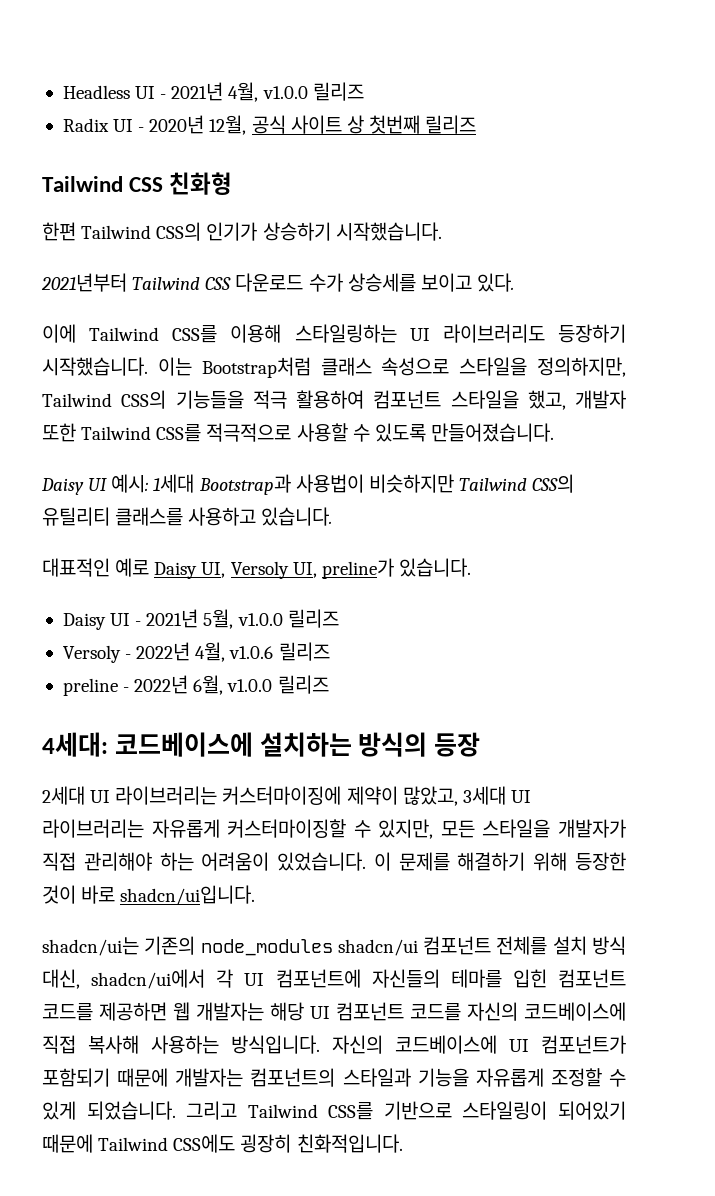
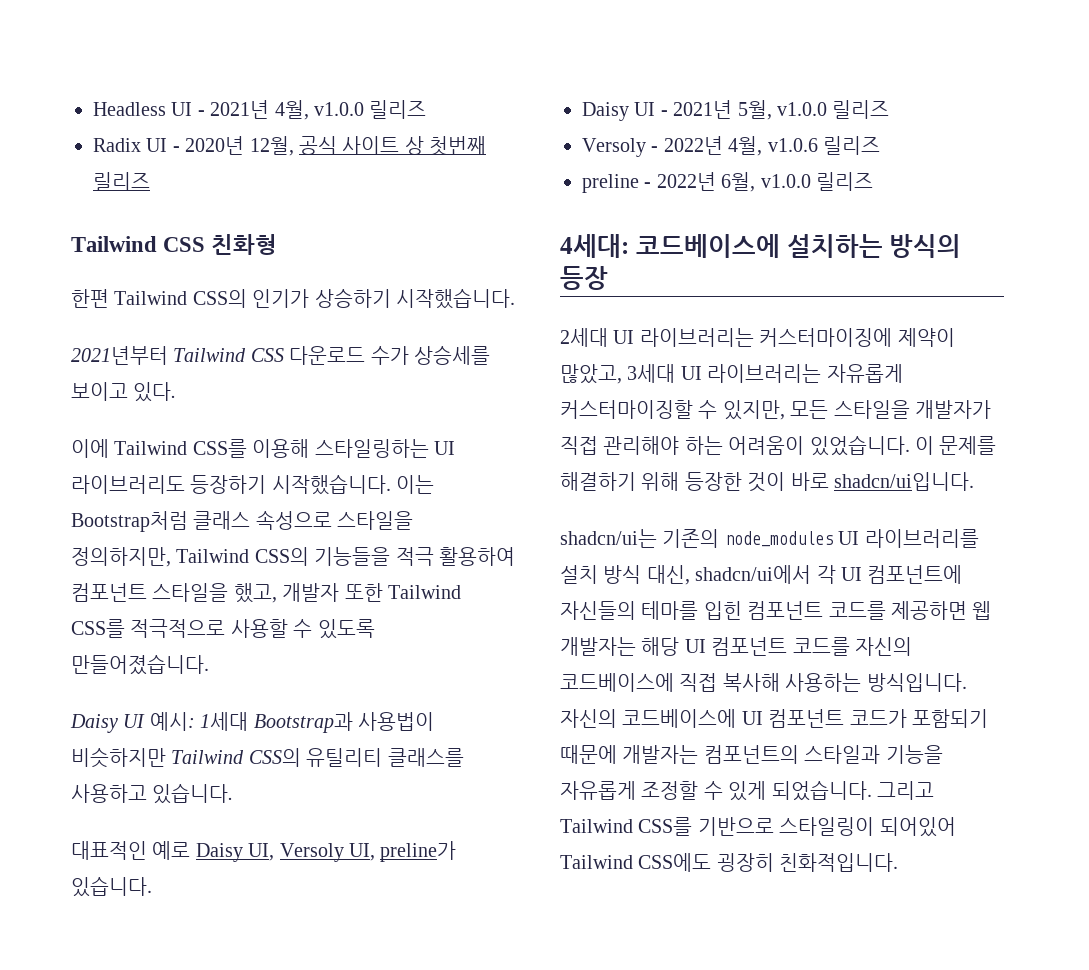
- shadcn/ui는 기존의 node_modules shadcn/ui 컴포넌트 전체를 설치 방식 대신, shadcn/ui에서 각 UI 컴포넌트에 자신들의 테마를 입힌 컴포넌트 코드를 제공하면 웹 개발자는 해당 UI 컴포넌트 코드를 자신의 코드베이스에 직접 복사해 사용하는 방식입니다.
+ shadcn/ui는 기존의 node_modules UI 라이브러리를 설치 방식 대신, shadcn/ui에서 각 UI 컴포넌트에 자신들의 테마를 입힌 컴포넌트 코드를 제공하면 웹 개발자는 해당 UI 컴포넌트 코드를 자신의 코드베이스에 직접 복사해 사용하는 방식입니다.
- 자신의 코드베이스에 UI 컴포넌트가 포함되기 때문에 개발자는 컴포넌트의 스타일과 기능을 자유롭게 조정할 수 있게 되었습니다.
+ 자신의 코드베이스에 UI 컴포넌트 코드가 포함되기 때문에 개발자는 컴포넌트의 스타일과 기능을 자유롭게 조정할 수 있게 되었습니다.
- 그리고 Tailwind CSS를 기반으로 스타일링이 되어있기 때문에 Tailwind CSS에도 굉장히 친화적입니다.
+ 그리고 Tailwind CSS를 기반으로 스타일링이 되어있어 Tailwind CSS에도 굉장히 친화적입니다.

